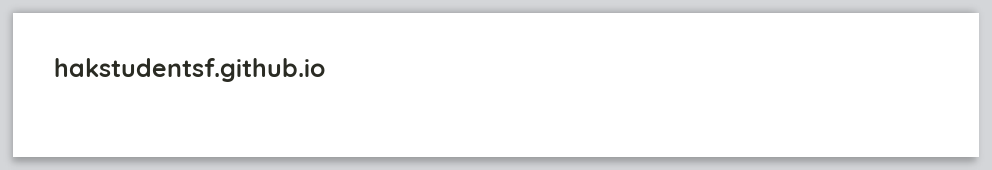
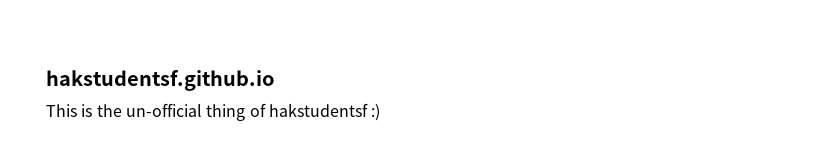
+ This is the un-official thing of hakstudentsf :)

